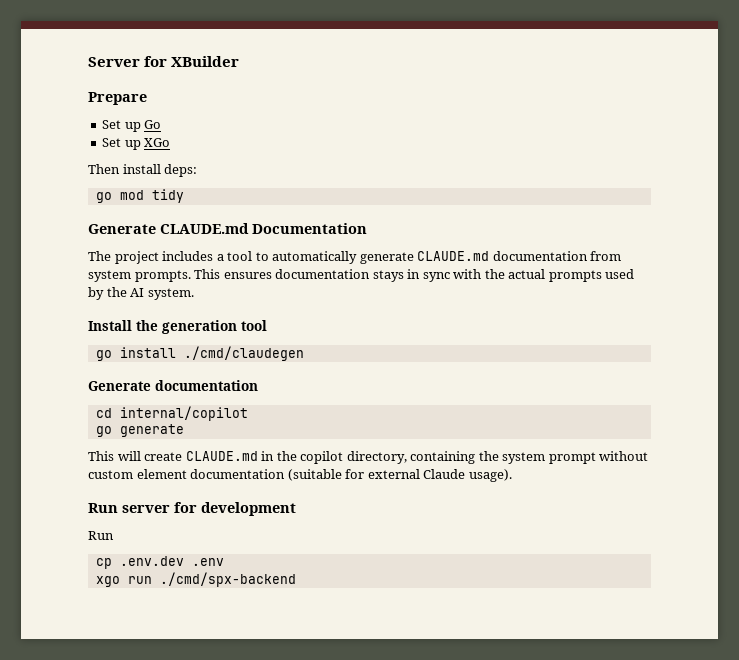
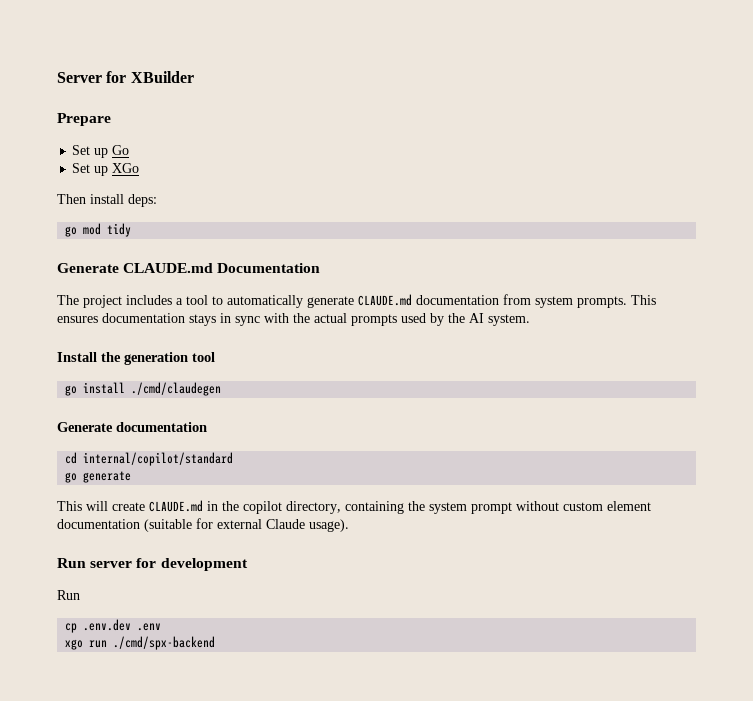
- cd internal/copilot
+ cd internal/copilot/standard

